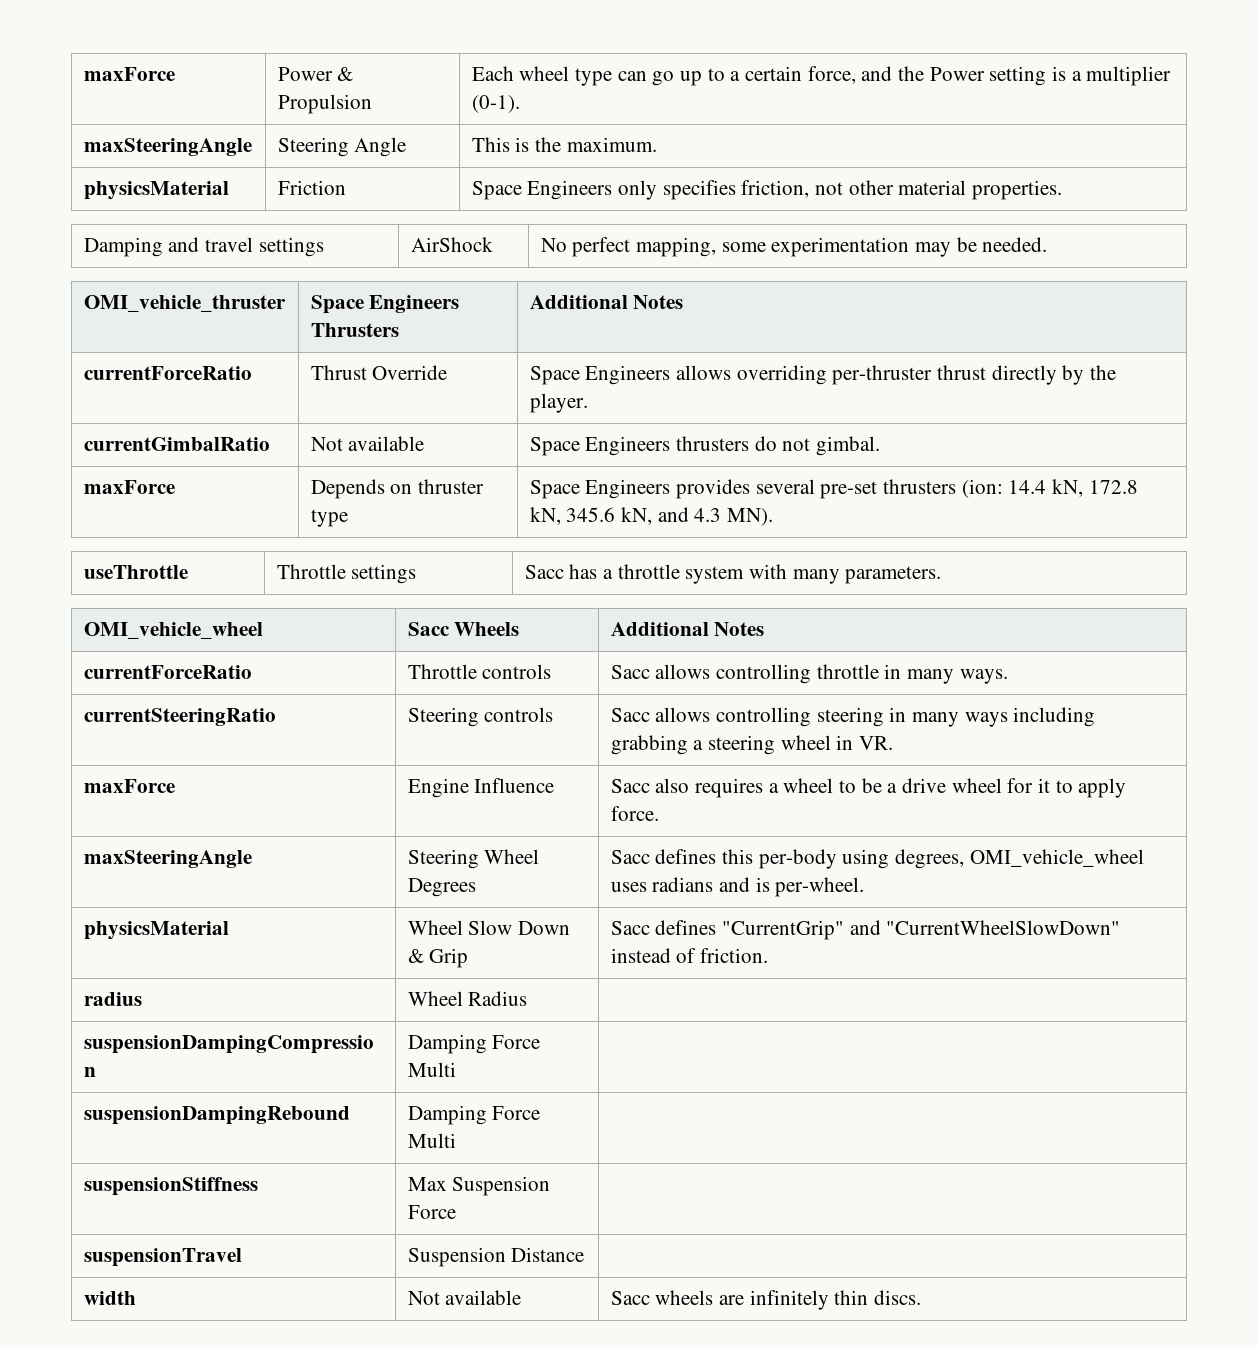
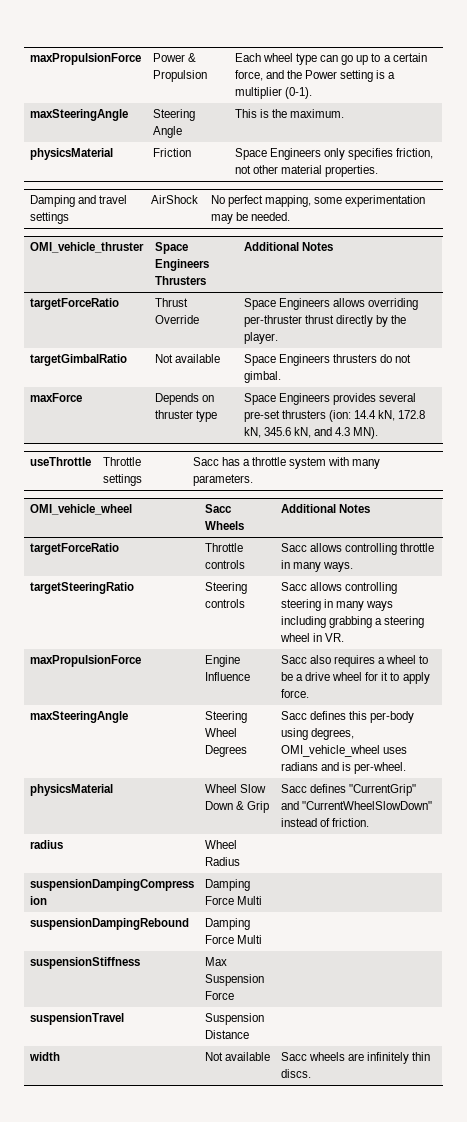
- maxForce | Power & Propulsion | Each wheel type can go up to a certain force, and the Power setting is a multiplier (0-1).
+ maxPropulsionForce | Power & Propulsion | Each wheel type can go up to a certain force, and the Power setting is a multiplier (0-1).
- currentForceRatio | Thrust Override | Space Engineers allows overriding per-thruster thrust directly by the player.
+ targetForceRatio | Thrust Override | Space Engineers allows overriding per-thruster thrust directly by the player.
- currentGimbalRatio | Not available | Space Engineers thrusters do not gimbal.
+ targetGimbalRatio | Not available | Space Engineers thrusters do not gimbal.
- currentForceRatio | Throttle controls | Sacc allows controlling throttle in many ways.
+ targetForceRatio | Throttle controls | Sacc allows controlling throttle in many ways.
- currentSteeringRatio | Steering controls | Sacc allows controlling steering in many ways including grabbing a steering wheel in VR.
+ targetSteeringRatio | Steering controls | Sacc allows controlling steering in many ways including grabbing a steering wheel in VR.
- maxForce | Engine Influence | Sacc also requires a wheel to be a drive wheel for it to apply force.
+ maxPropulsionForce | Engine Influence | Sacc also requires a wheel to be a drive wheel for it to apply force.

